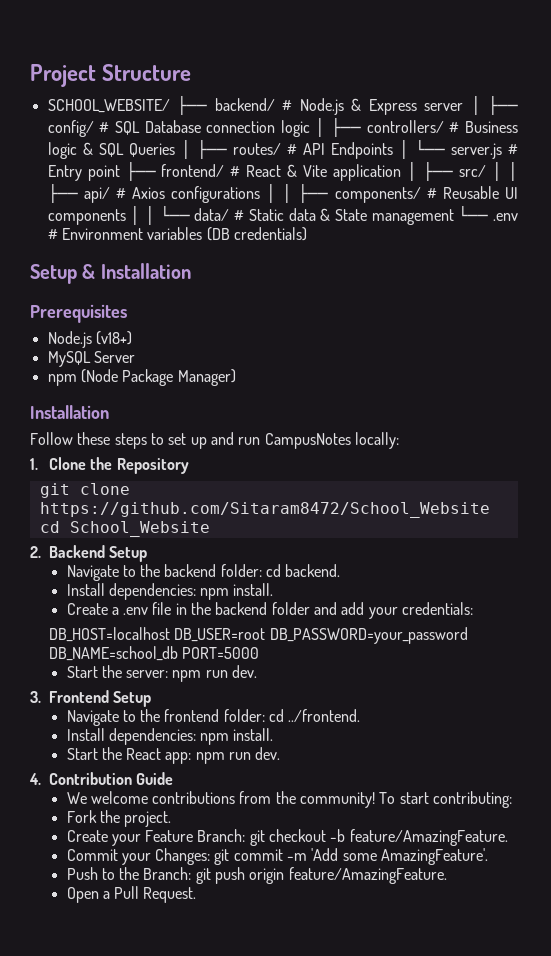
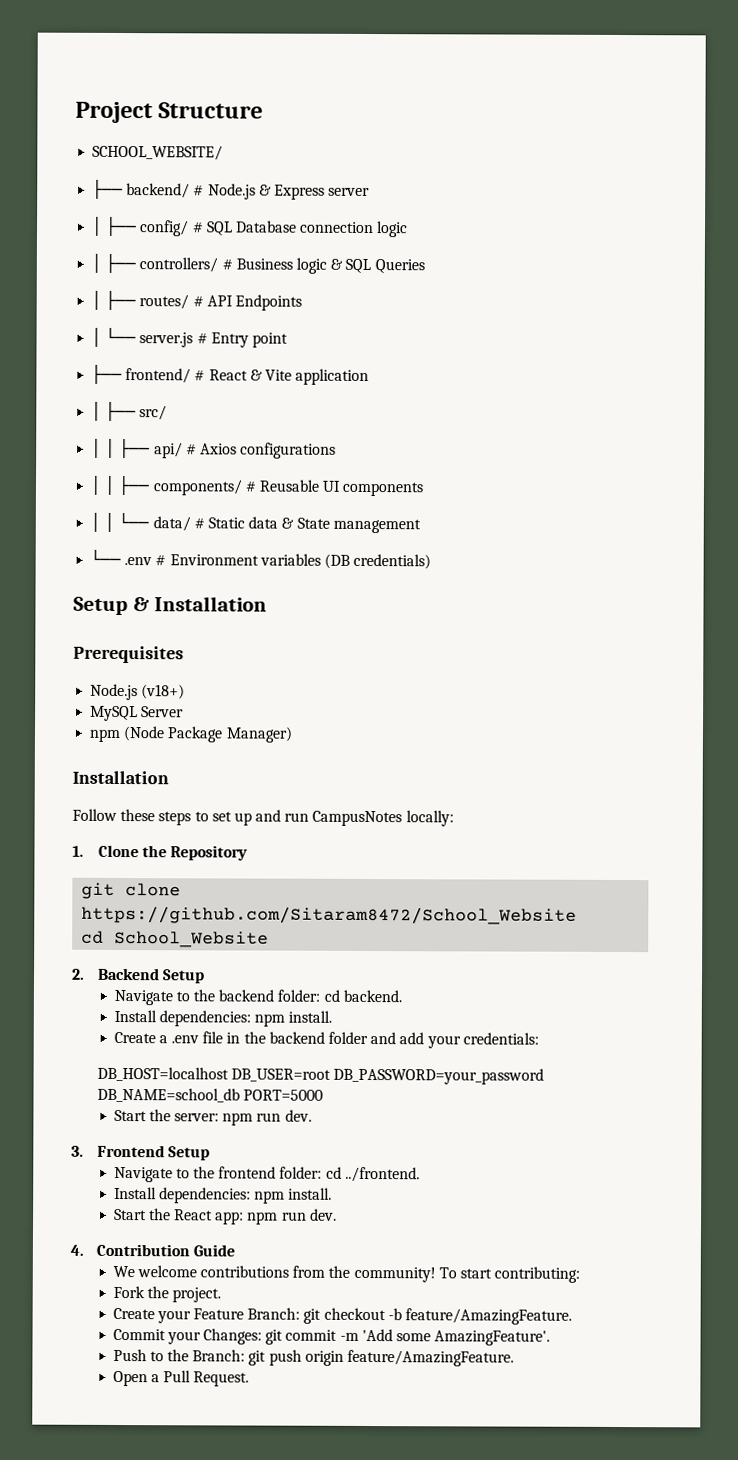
- SCHOOL_WEBSITE/ ├── backend/ # Node.js & Express server │ ├── config/ # SQL Database connection logic │ ├── controllers/ # Business logic & SQL Queries │ ├── routes/ # API Endpoints │ └── server.js # Entry point ├── frontend/ # React & Vite application │ ├── src/ │ │ ├── api/ # Axios configurations │ │ ├── components/ # Reusable UI components │ │ └── data/ # Static data & State management └── .env # Environment variables (DB credentials)
+ SCHOOL_WEBSITE/
+ ├── backend/ # Node.js & Express server
+ │ ├── config/ # SQL Database connection logic
+ │ ├── controllers/ # Business logic & SQL Queries
+ │ ├── routes/ # API Endpoints
+ │ └── server.js # Entry point
+ ├── frontend/ # React & Vite application
+ │ ├── src/
+ │ │ ├── api/ # Axios configurations
+ │ │ ├── components/ # Reusable UI components
+ │ │ └── data/ # Static data & State management
+ └── .env # Environment variables (DB credentials)

